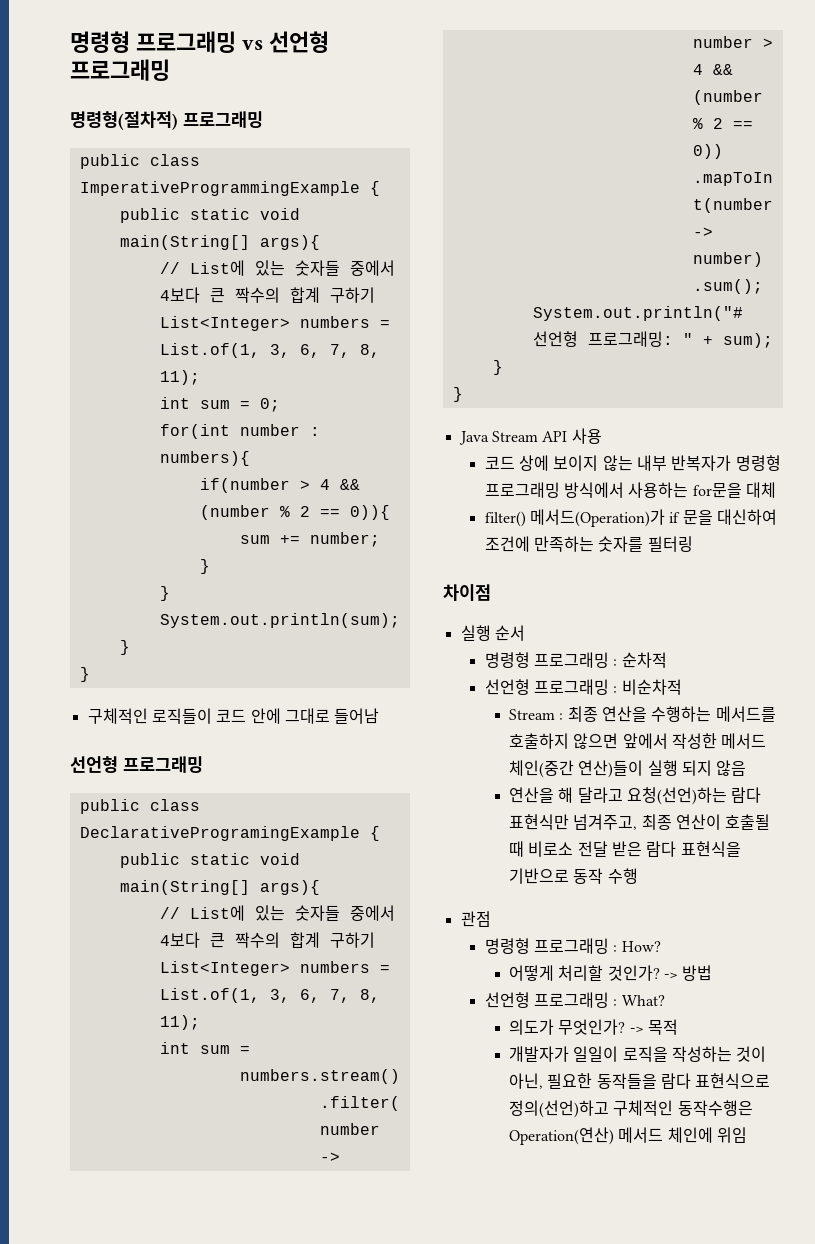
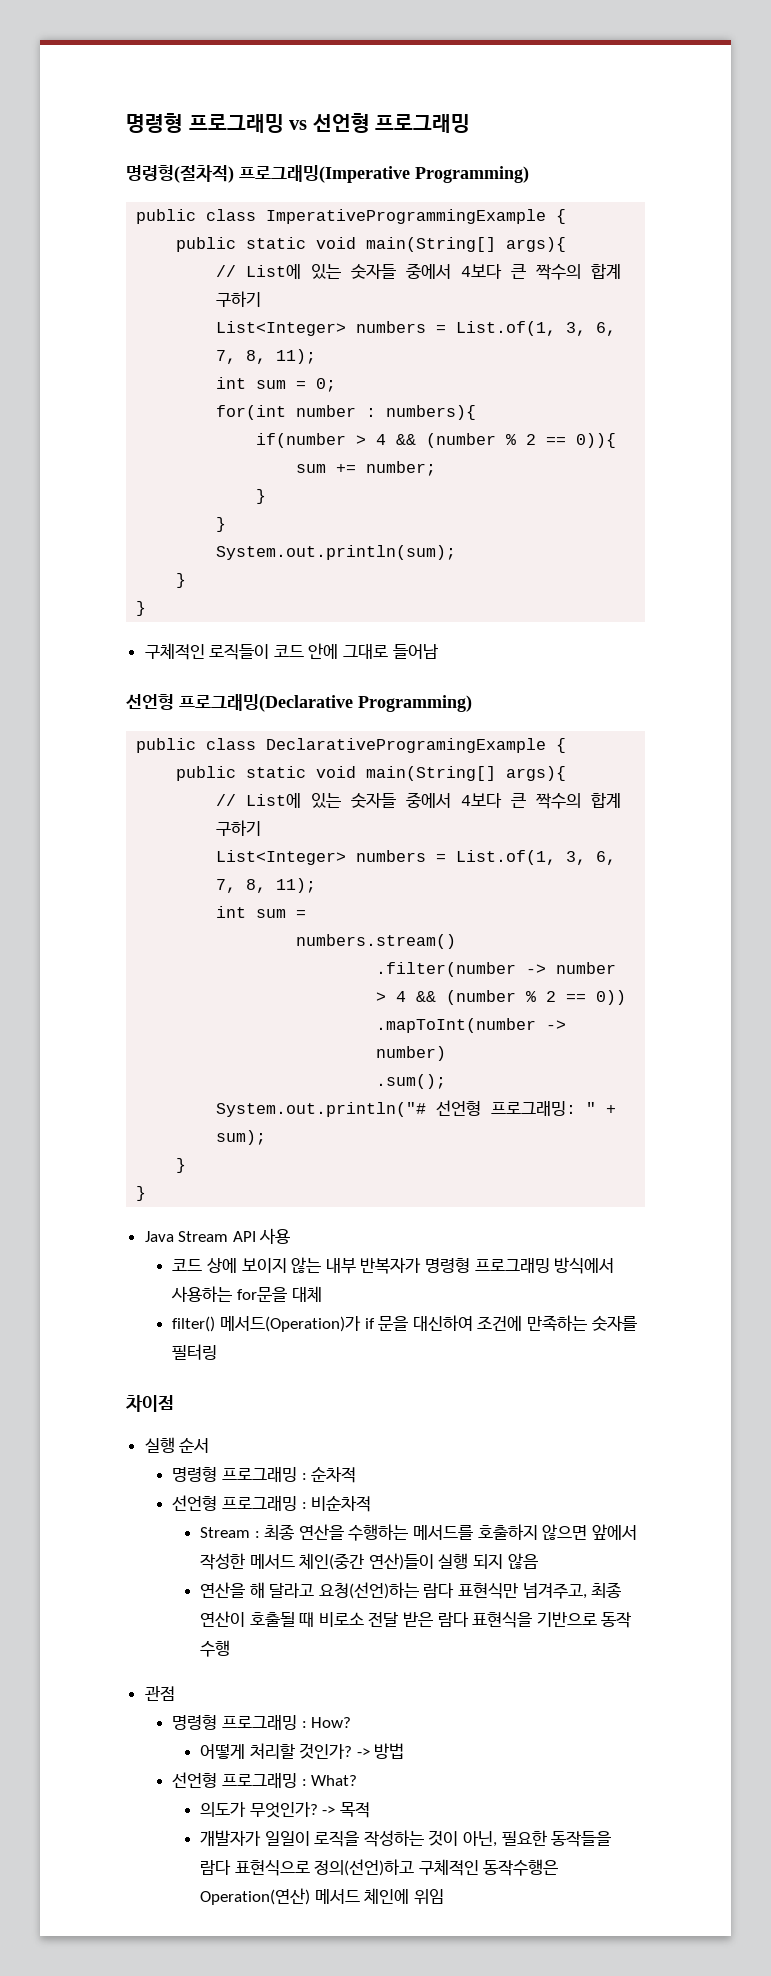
- 명령형(절차적) 프로그래밍
+ 명령형(절차적) 프로그래밍(Imperative Programming)
  구체적인 로직들이 코드 안에 그대로 들어남
- 선언형 프로그래밍
+ 선언형 프로그래밍(Declarative Programming)

